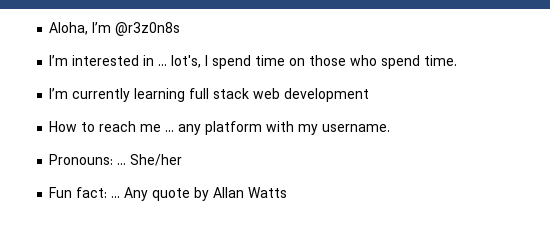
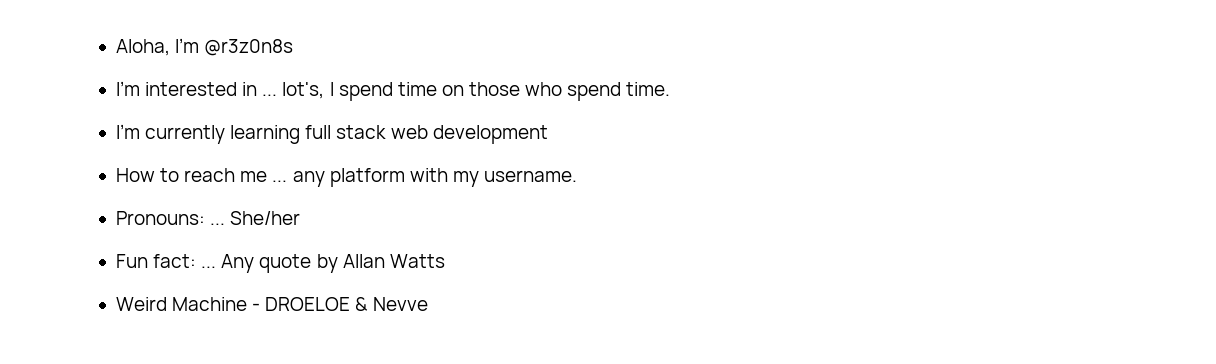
+ Weird Machine - DROELOE & Nevve

